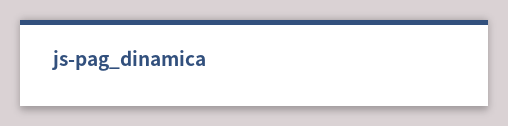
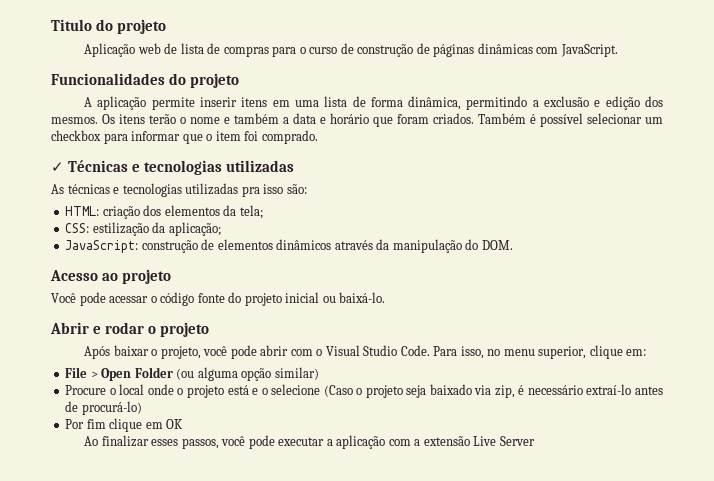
- js-pag_dinamica
+ Titulo do projeto
+ Aplicação web de lista de compras para o curso de construção de páginas dinâmicas com JavaScript.
+ Funcionalidades do projeto
+ A aplicação permite inserir itens em uma lista de forma dinâmica, permitindo a exclusão e edição dos mesmos. Os itens terão o nome e também a data e horário que foram criados. Também é possível selecionar um checkbox para informar que o item foi comprado.
+ ✓ Técnicas e tecnologias utilizadas
+ As técnicas e tecnologias utilizadas pra isso são:
+ HTML: criação dos elementos da tela;
+ CSS: estilização da aplicação;
+ JavaScript: construção de elementos dinâmicos através da manipulação do DOM.
+ Acesso ao projeto
+ Você pode acessar o código fonte do projeto inicial ou baixá-lo.
+ Abrir e rodar o projeto
+ Após baixar o projeto, você pode abrir com o Visual Studio Code. Para isso, no menu superior, clique em:
+ File > Open Folder (ou alguma opção similar)
+ Procure o local onde o projeto está e o selecione (Caso o projeto seja baixado via zip, é necessário extraí-lo antes de procurá-lo)
+ Por fim clique em OK
+ Ao finalizar esses passos, você pode executar a aplicação com a extensão Live Server

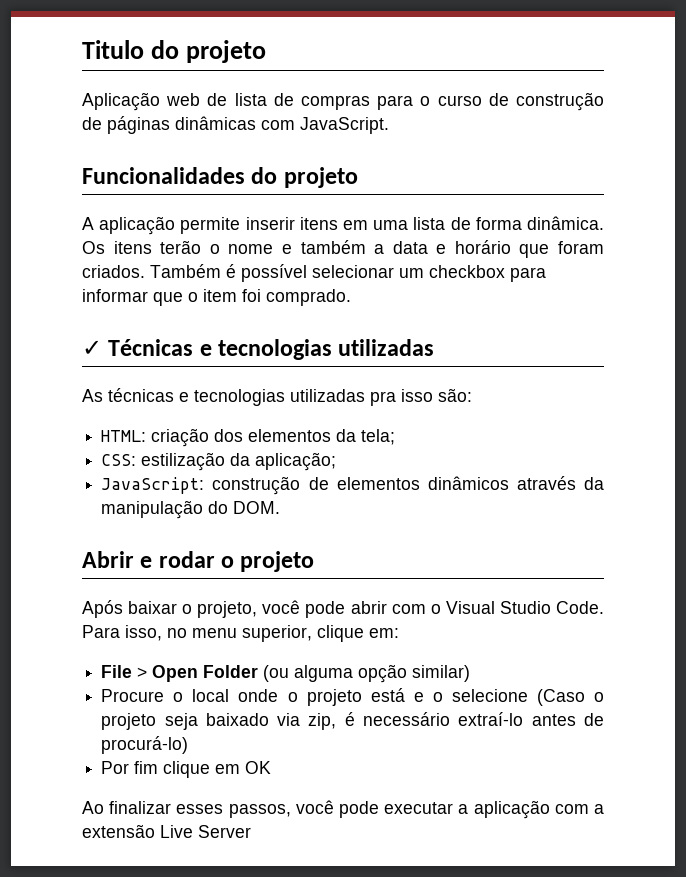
- A aplicação permite inserir itens em uma lista de forma dinâmica, permitindo a exclusão e edição dos mesmos.
+ A aplicação permite inserir itens em uma lista de forma dinâmica.
- Acesso ao projeto
- Você pode acessar o código fonte do projeto inicial ou baixá-lo.

